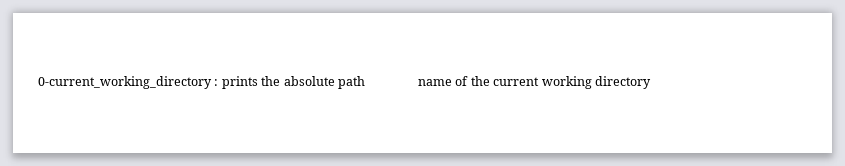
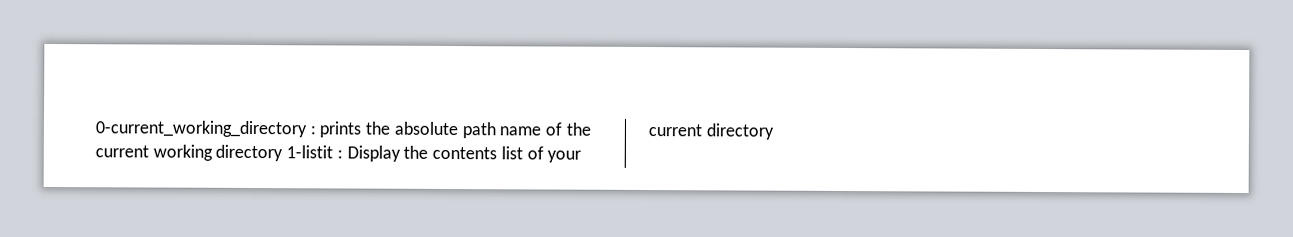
- 0-current_working_directory : prints the absolute path name of the current working directory
+ 0-current_working_directory : prints the absolute path name of the current working directory 1-listit : Display the contents list of your current directory

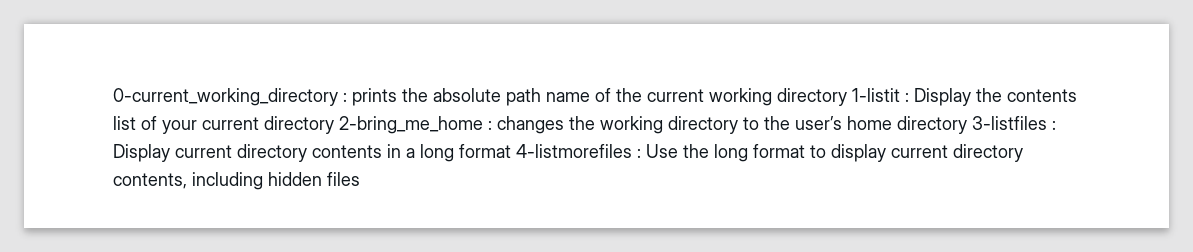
- 0-current_working_directory : prints the absolute path name of the current working directory 1-listit : Display the contents list of your current directory
+ 0-current_working_directory : prints the absolute path name of the current working directory 1-listit : Display the contents list of your current directory 2-bring_me_home : changes the working directory to the user’s home directory 3-listfiles : Display current directory contents in a long format 4-listmorefiles : Use the long format to display current directory contents, including hidden files

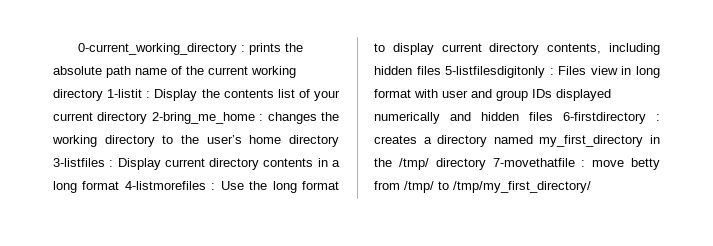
- 0-current_working_directory : prints the absolute path name of the current working directory 1-listit : Display the contents list of your current directory 2-bring_me_home : changes the working directory to the user’s home directory 3-listfiles : Display current directory contents in a long format 4-listmorefiles : Use the long format to display current directory contents, including hidden files
+ 0-current_working_directory : prints the absolute path name of the current working directory 1-listit : Display the contents list of your current directory 2-bring_me_home : changes the working directory to the user’s home directory 3-listfiles : Display current directory contents in a long format 4-listmorefiles : Use the long format to display current directory contents, including hidden files 5-listfilesdigitonly : Files view in long format with user and group IDs displayed numerically and hidden files 6-firstdirectory : creates a directory named my_first_directory in the /tmp/ directory 7-movethatfile : move betty from /tmp/ to /tmp/my_first_directory/

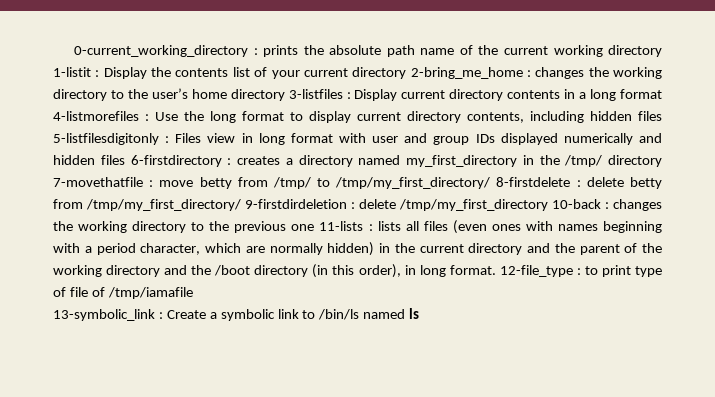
- move betty from /tmp/ to /tmp/my_first_directory/
+ move betty from /tmp/ to /tmp/my_first_directory/ 8-firstdelete : delete betty from /tmp/my_first_directory/ 9-firstdirdeletion : delete /tmp/my_first_directory 10-back : changes the working directory to the previous one 11-lists : lists all files (even ones with names beginning with a period character, which are normally hidden) in the current directory and the parent of the working directory and the /boot directory (in this order), in long format. 12-file_type : to print type of file of /tmp/iamafile
+ 13-symbolic_link : Create a symbolic link to /bin/ls named ls

